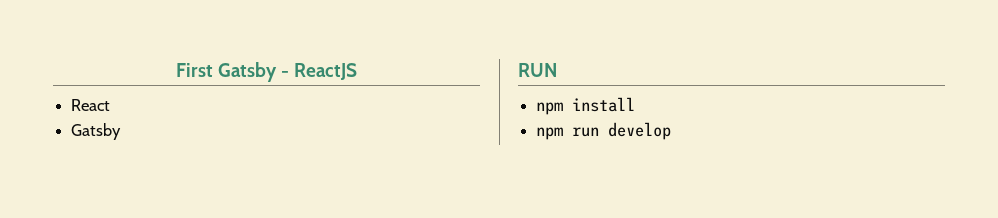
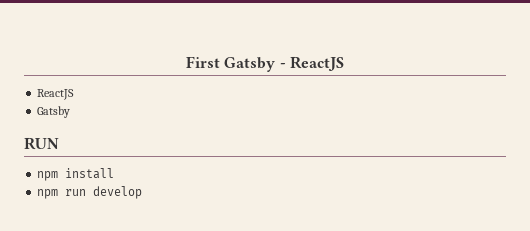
  First Gatsby - ReactJS
- React
+ ReactJS

